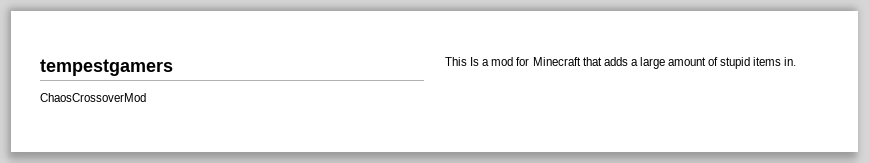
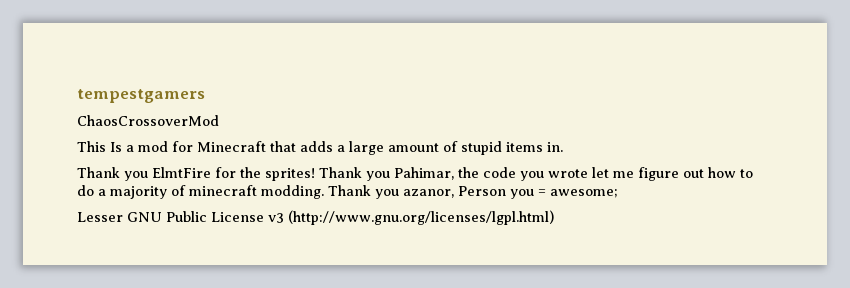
+ Thank you ElmtFire for the sprites! Thank you Pahimar, the code you wrote let me figure out how to do a majority of minecraft modding. Thank you azanor, Person you = awesome;
+ Lesser GNU Public License v3 (http://www.gnu.org/licenses/lgpl.html)

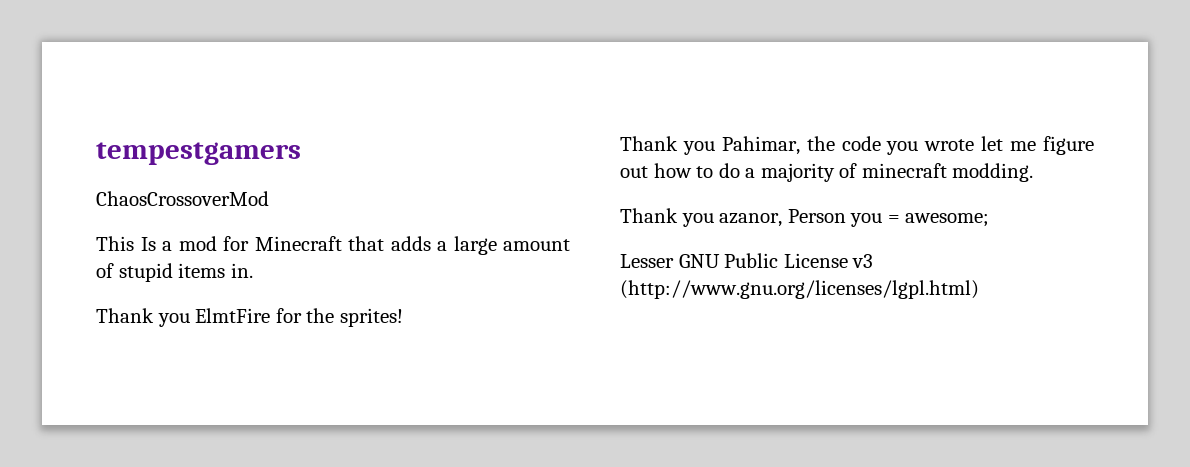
- Thank you ElmtFire for the sprites! Thank you Pahimar, the code you wrote let me figure out how to do a majority of minecraft modding. Thank you azanor, Person you = awesome;
+ Thank you ElmtFire for the sprites!
+ Thank you Pahimar, the code you wrote let me figure out how to do a majority of minecraft modding.
+ Thank you azanor, Person you = awesome;

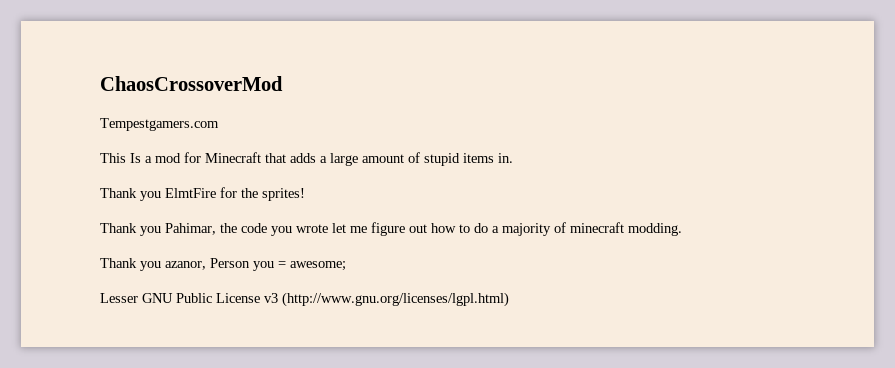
- tempestgamers
  ChaosCrossoverMod
+ Tempestgamers.com

